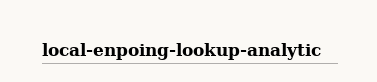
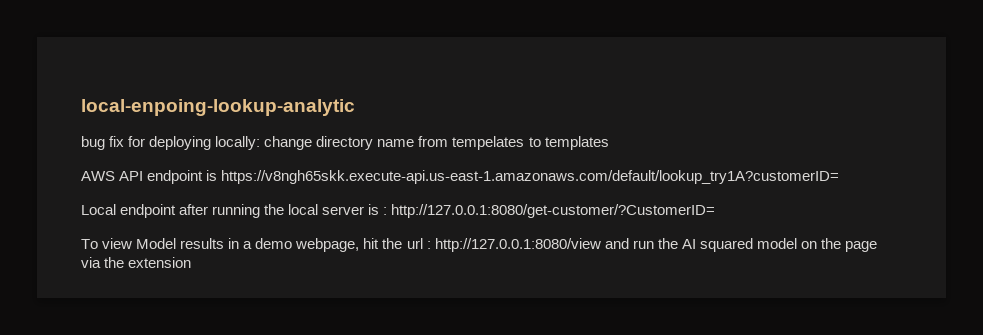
+ bug fix for deploying locally: change directory name from tempelates to templates
+ AWS API endpoint is https://v8ngh65skk.execute-api.us-east-1.amazonaws.com/default/lookup_try1A?customerID=
+ Local endpoint after running the local server is : http://127.0.0.1:8080/get-customer/?CustomerID=
+ To view Model results in a demo webpage, hit the url : http://127.0.0.1:8080/view and run the AI squared model on the page via the extension

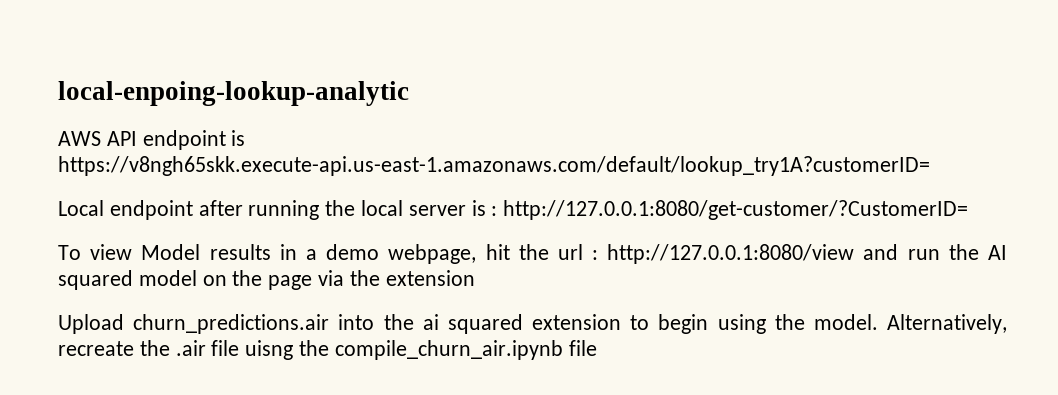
- bug fix for deploying locally: change directory name from tempelates to templates
+ Upload churn_predictions.air into the ai squared extension to begin using the model. Alternatively, recreate the .air file uisng the compile_churn_air.ipynb file

